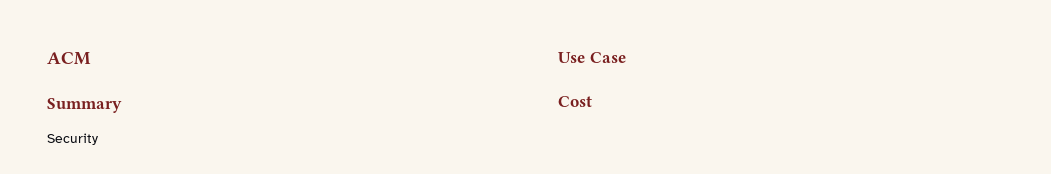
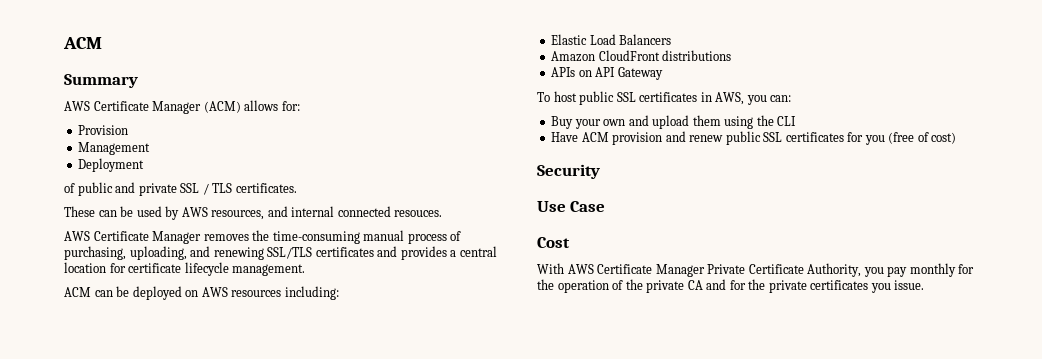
+ AWS Certificate Manager (ACM) allows for:
+ Provision
+ Management
+ Deployment
+ of public and private SSL / TLS certificates.
+ These can be used by AWS resources, and internal connected resouces.
+ AWS Certificate Manager removes the time-consuming manual process of purchasing, uploading, and renewing SSL/TLS certificates and provides a central location for certificate lifecycle management.
+ ACM can be deployed on AWS resources including:
+ Elastic Load Balancers
+ Amazon CloudFront distributions
+ APIs on API Gateway
+ To host public SSL certificates in AWS, you can:
+ Buy your own and upload them using the CLI
+ Have ACM provision and renew public SSL certificates for you (free of cost)
  Security
  Use Case
  Cost
+ With AWS Certificate Manager Private Certificate Authority, you pay monthly for the operation of the private CA and for the private certificates you issue.

